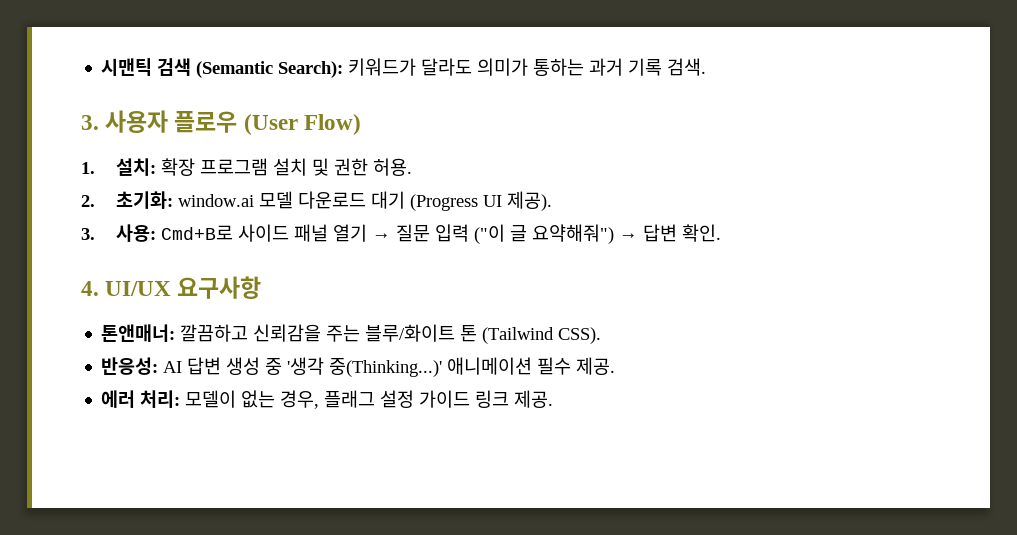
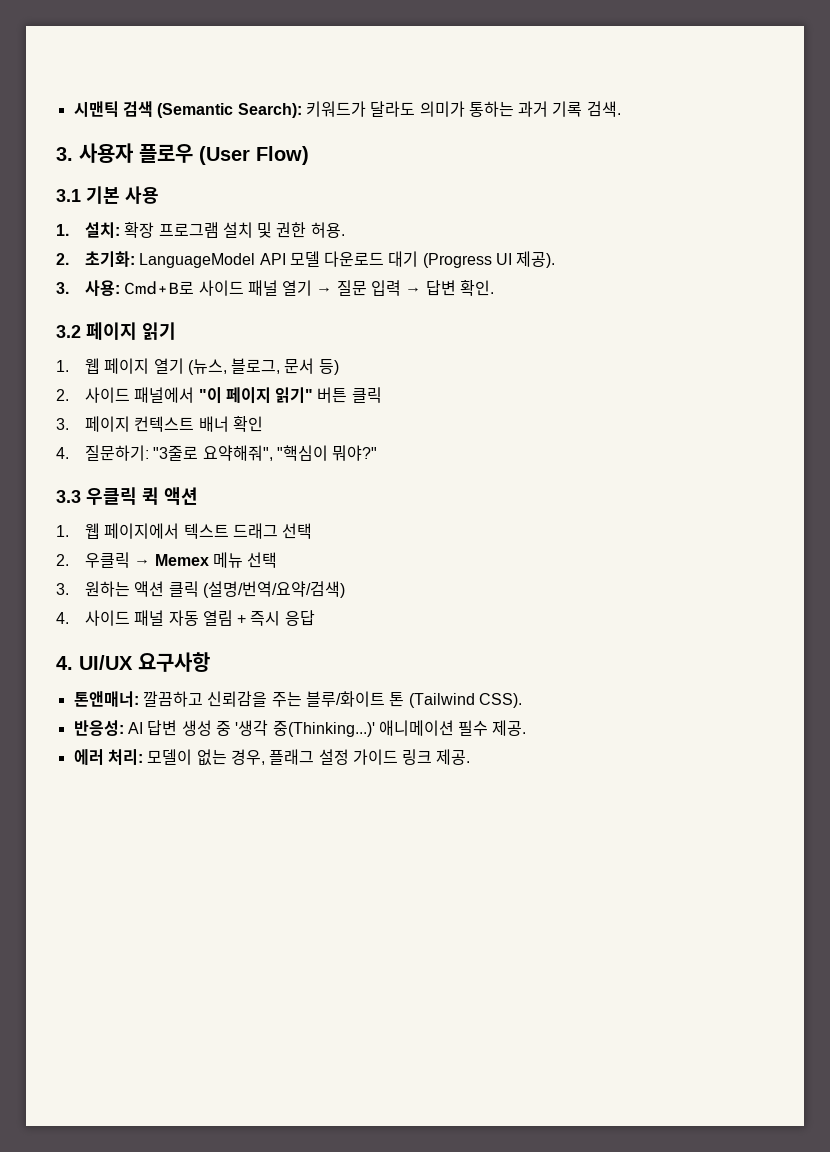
+ 3.1 기본 사용
- 2. 초기화: window.ai 모델 다운로드 대기 (Progress UI 제공).
+ 2. 초기화: LanguageModel API 모델 다운로드 대기 (Progress UI 제공).
- 3. 사용: Cmd+B로 사이드 패널 열기 → 질문 입력 ("이 글 요약해줘") → 답변 확인.
+ 3. 사용: Cmd+B로 사이드 패널 열기 → 질문 입력 → 답변 확인.
+ 3.2 페이지 읽기
+ 1. 웹 페이지 열기 (뉴스, 블로그, 문서 등)
+ 2. 사이드 패널에서 "이 페이지 읽기" 버튼 클릭
+ 3. 페이지 컨텍스트 배너 확인
+ 4. 질문하기: "3줄로 요약해줘", "핵심이 뭐야?"
+ 3.3 우클릭 퀵 액션
+ 1. 웹 페이지에서 텍스트 드래그 선택
+ 2. 우클릭 → Memex 메뉴 선택
+ 3. 원하는 액션 클릭 (설명/번역/요약/검색)
+ 4. 사이드 패널 자동 열림 + 즉시 응답

